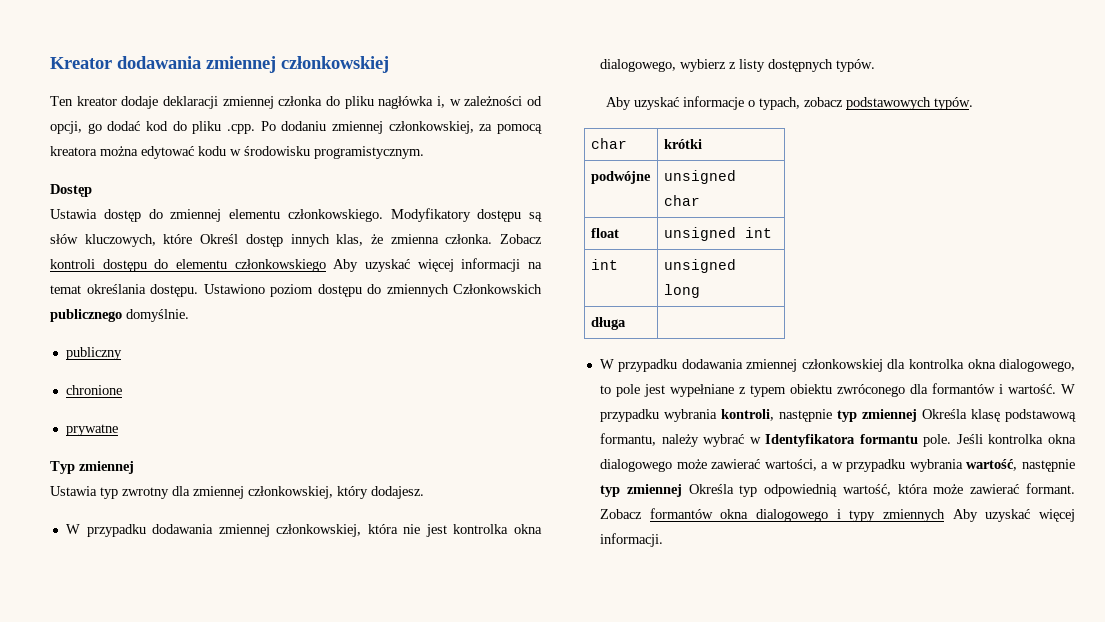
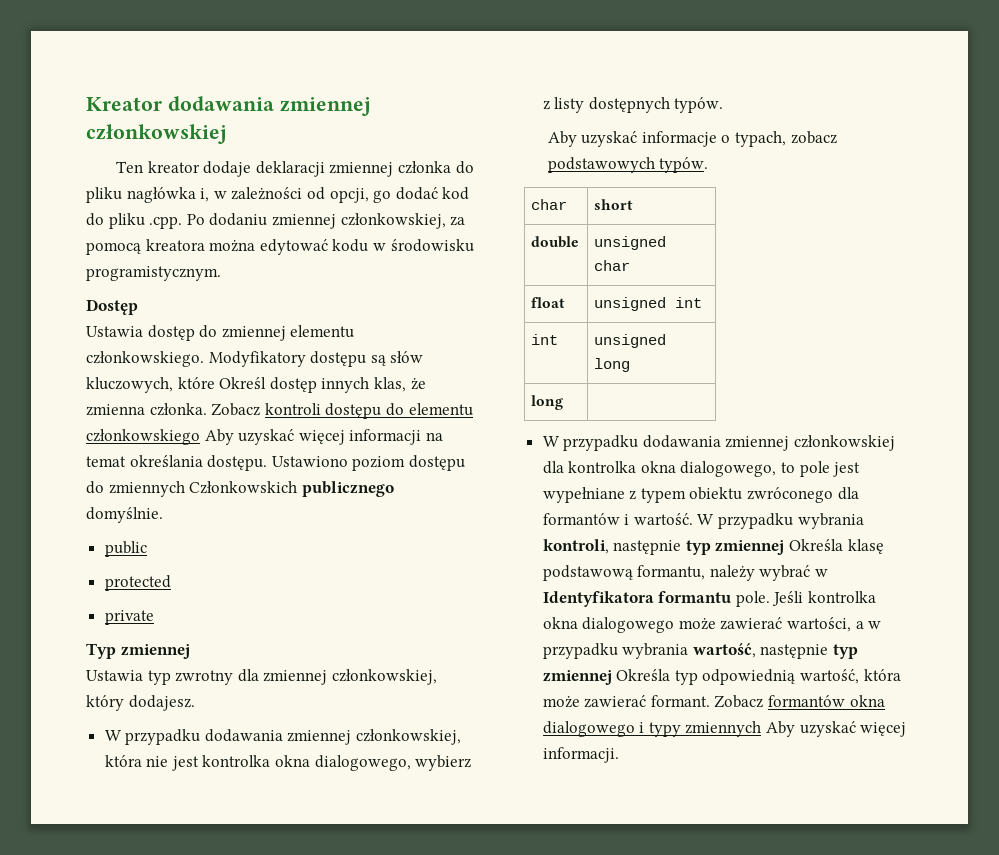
- publiczny
- chronione
- prywatne
+ public
+ protected
+ private
- char | krótki
- podwójne | unsigned char
+ char | short
+ double | unsigned char
- długa |
+ long |

